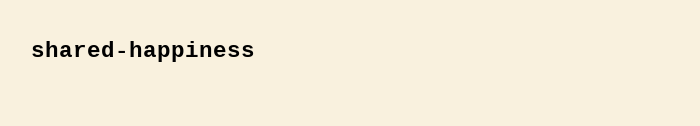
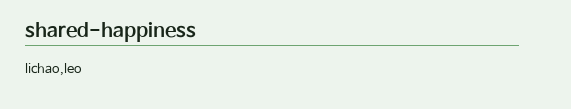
+ lichao,leo

